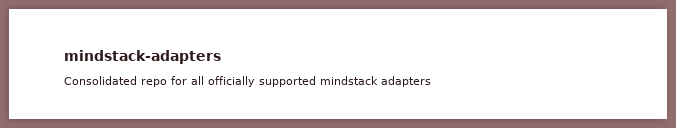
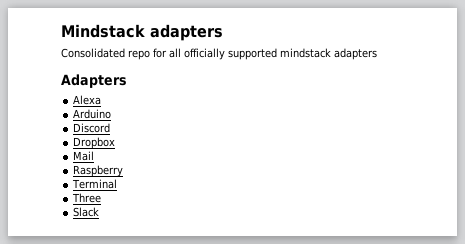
- mindstack-adapters
+ Mindstack adapters
+ Adapters
+ Alexa
+ Arduino
+ Discord
+ Dropbox
+ Mail
+ Raspberry
+ Terminal
+ Three
+ Slack

